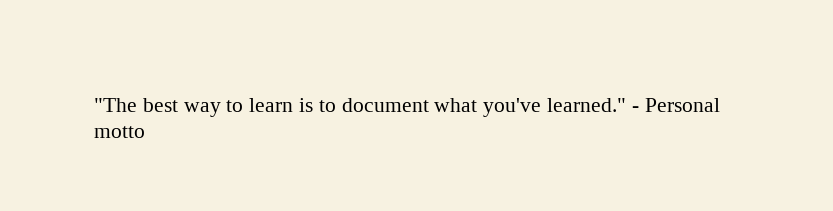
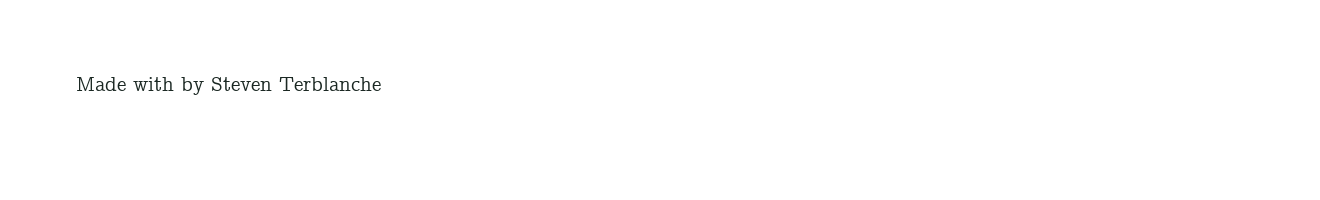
- "The best way to learn is to document what you've learned." - Personal motto
+ Made with by Steven Terblanche

